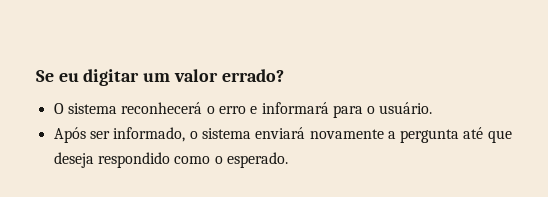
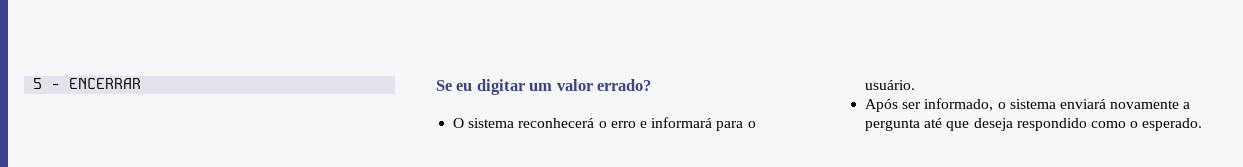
+ 5 - ENCERRAR

